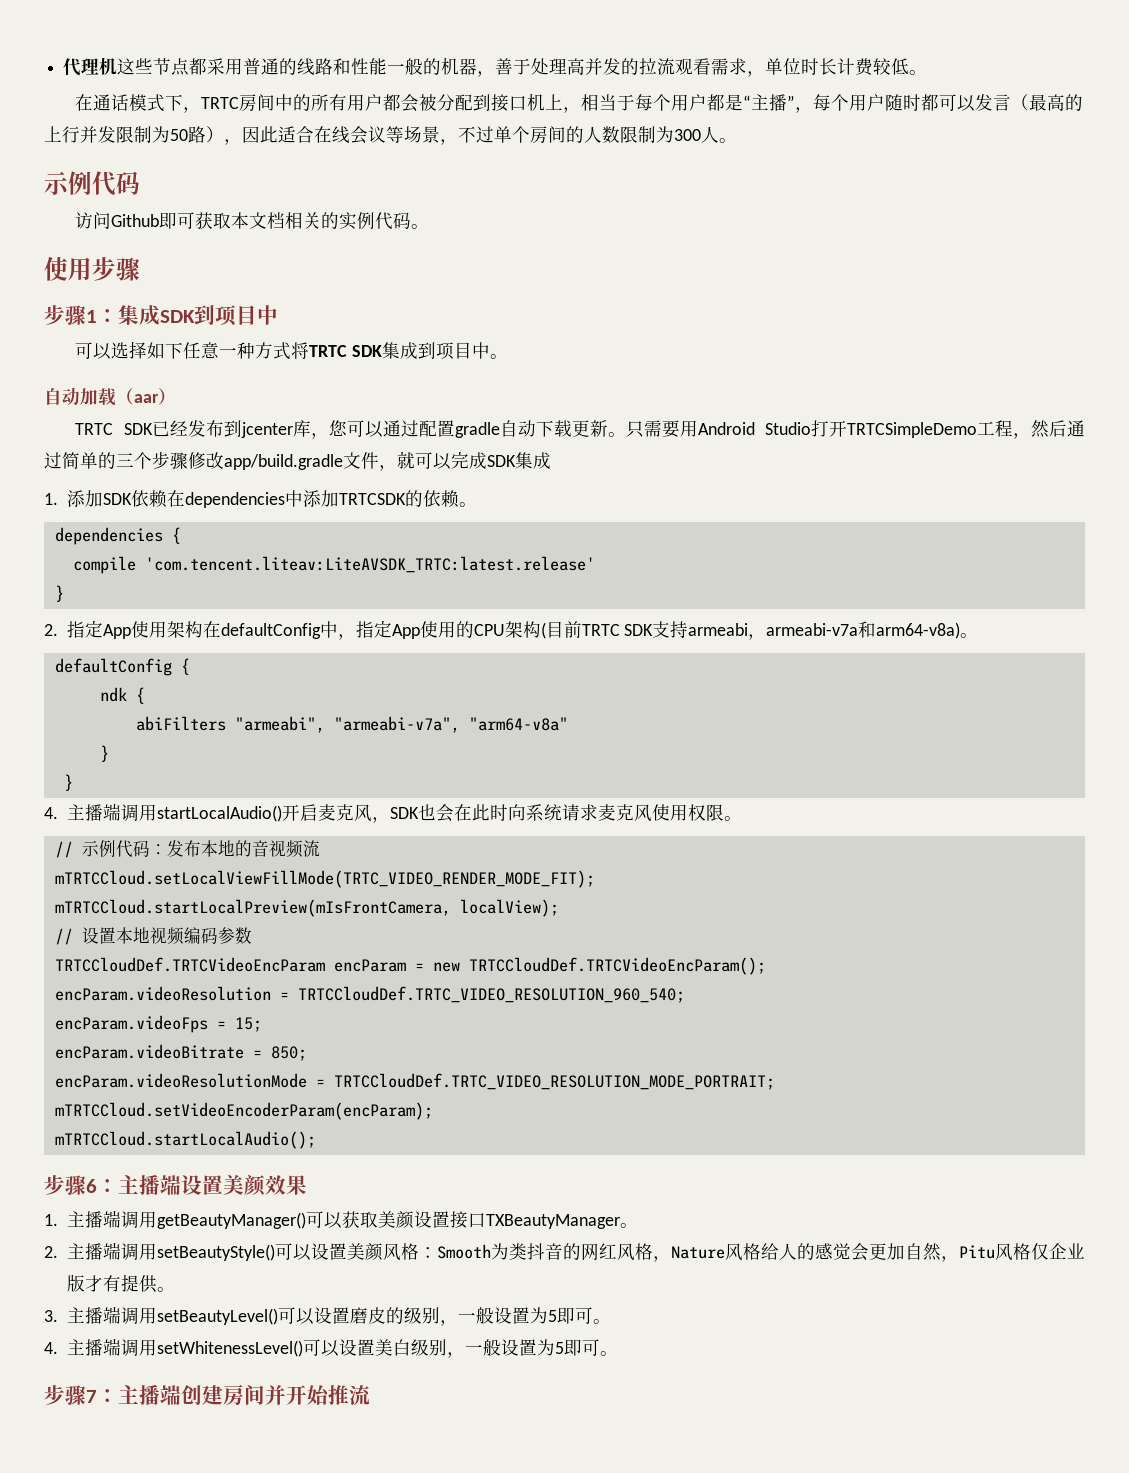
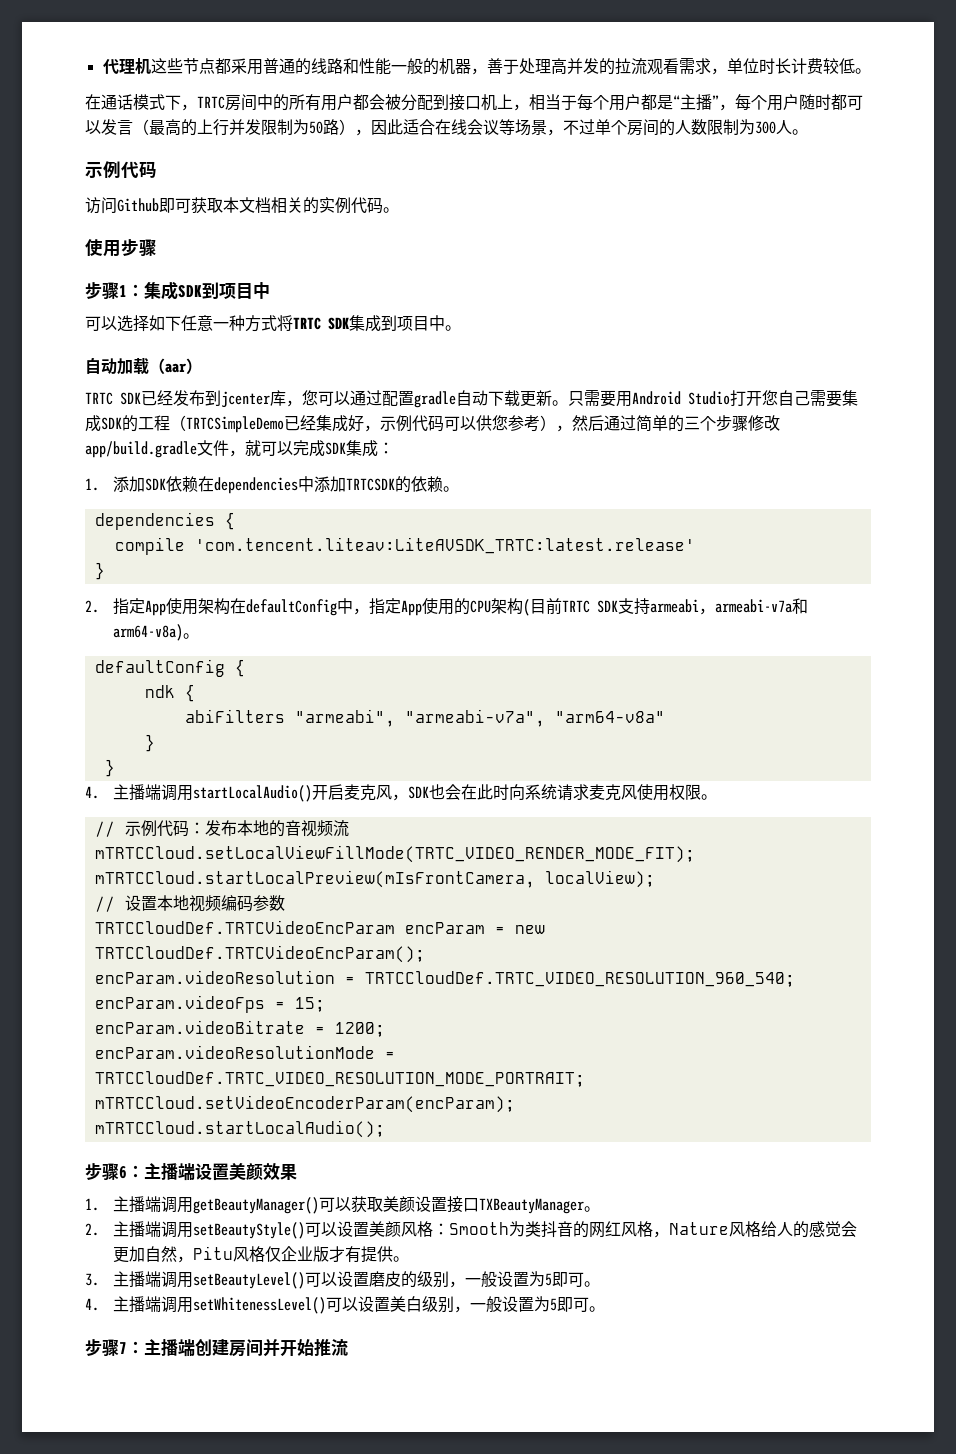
- 只需要用Android Studio打开TRTCSimpleDemo工程，然后通过简单的三个步骤修改app/build.gradle文件，就可以完成SDK集成
+ 只需要用Android Studio打开您自己需要集成SDK的工程（TRTCSimpleDemo已经集成好，示例代码可以供您参考），然后通过简单的三个步骤修改app/build.gradle文件，就可以完成SDK集成：
- encParam.videoBitrate = 850;
+ encParam.videoBitrate = 1200;

